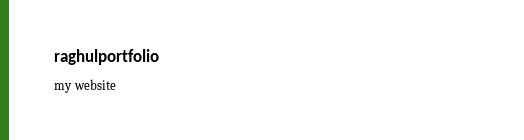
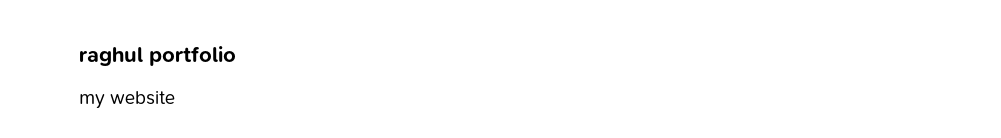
- raghulportfolio
+ raghul portfolio

